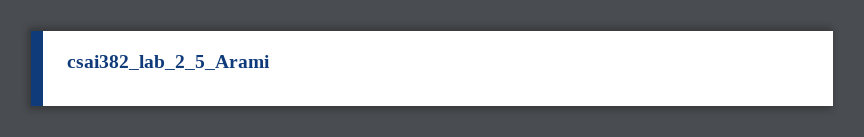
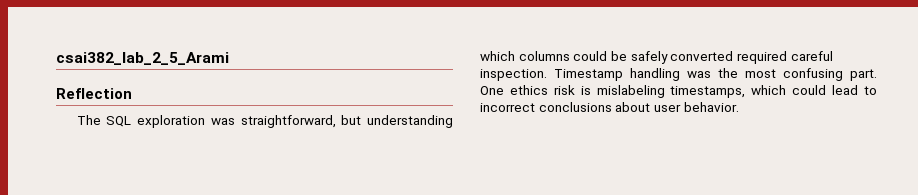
+ Reflection
+ The SQL exploration was straightforward, but understanding which columns could be safely converted required careful inspection. Timestamp handling was the most confusing part. One ethics risk is mislabeling timestamps, which could lead to incorrect conclusions about user behavior.

